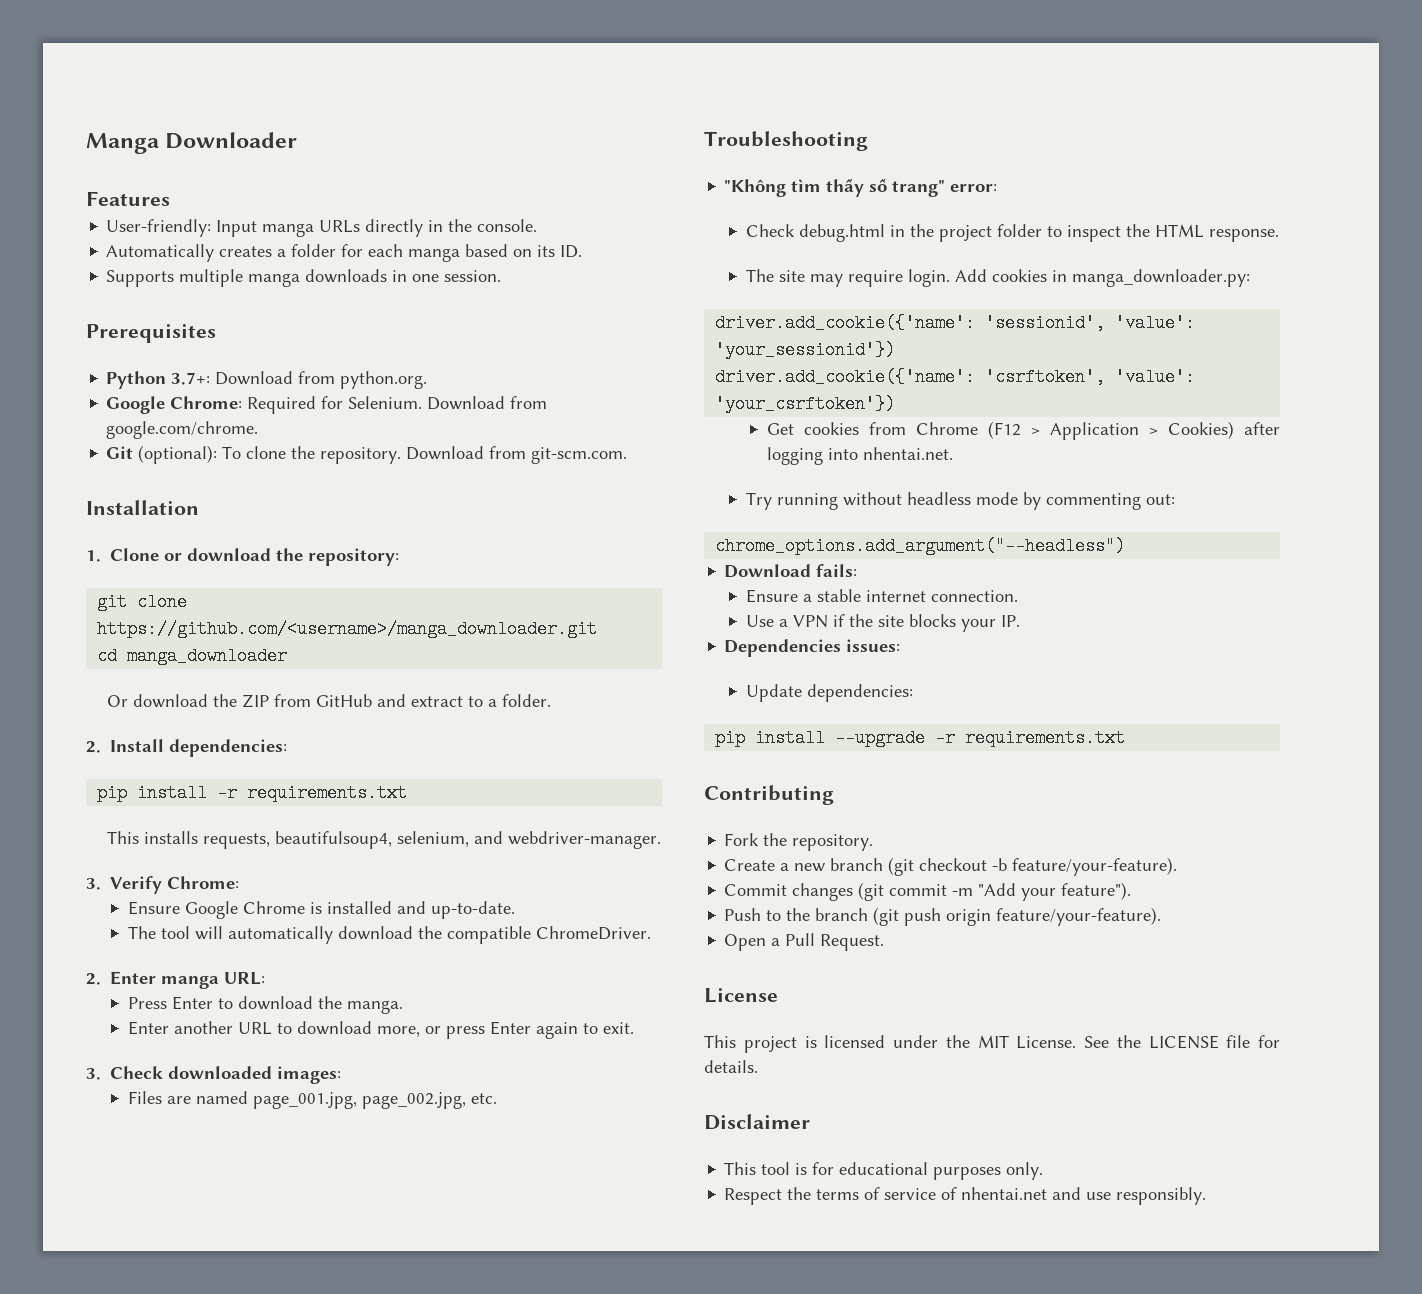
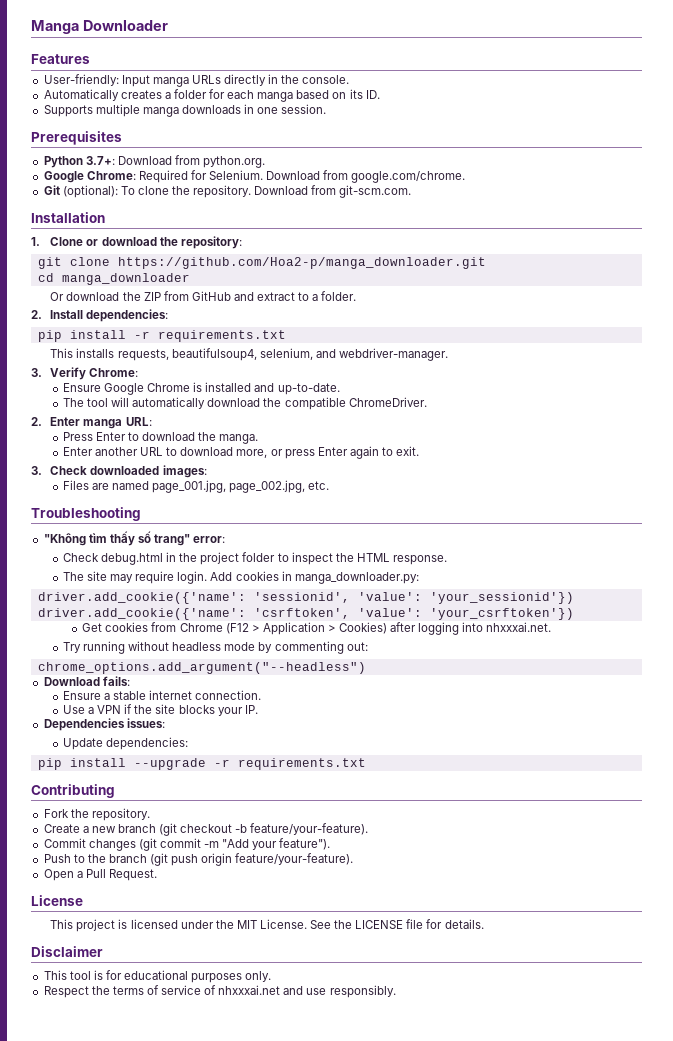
- git clone https://github.com/<username>/manga_downloader.git
+ git clone https://github.com/Hoa2-p/manga_downloader.git
- Get cookies from Chrome (F12 > Application > Cookies) after logging into nhentai.net.
+ Get cookies from Chrome (F12 > Application > Cookies) after logging into nhxxxai.net.
- Respect the terms of service of nhentai.net and use responsibly.
+ Respect the terms of service of nhxxxai.net and use responsibly.

